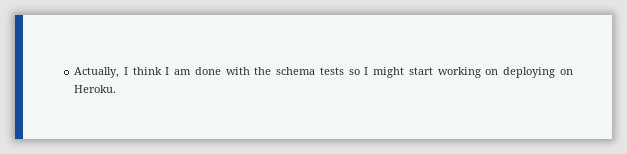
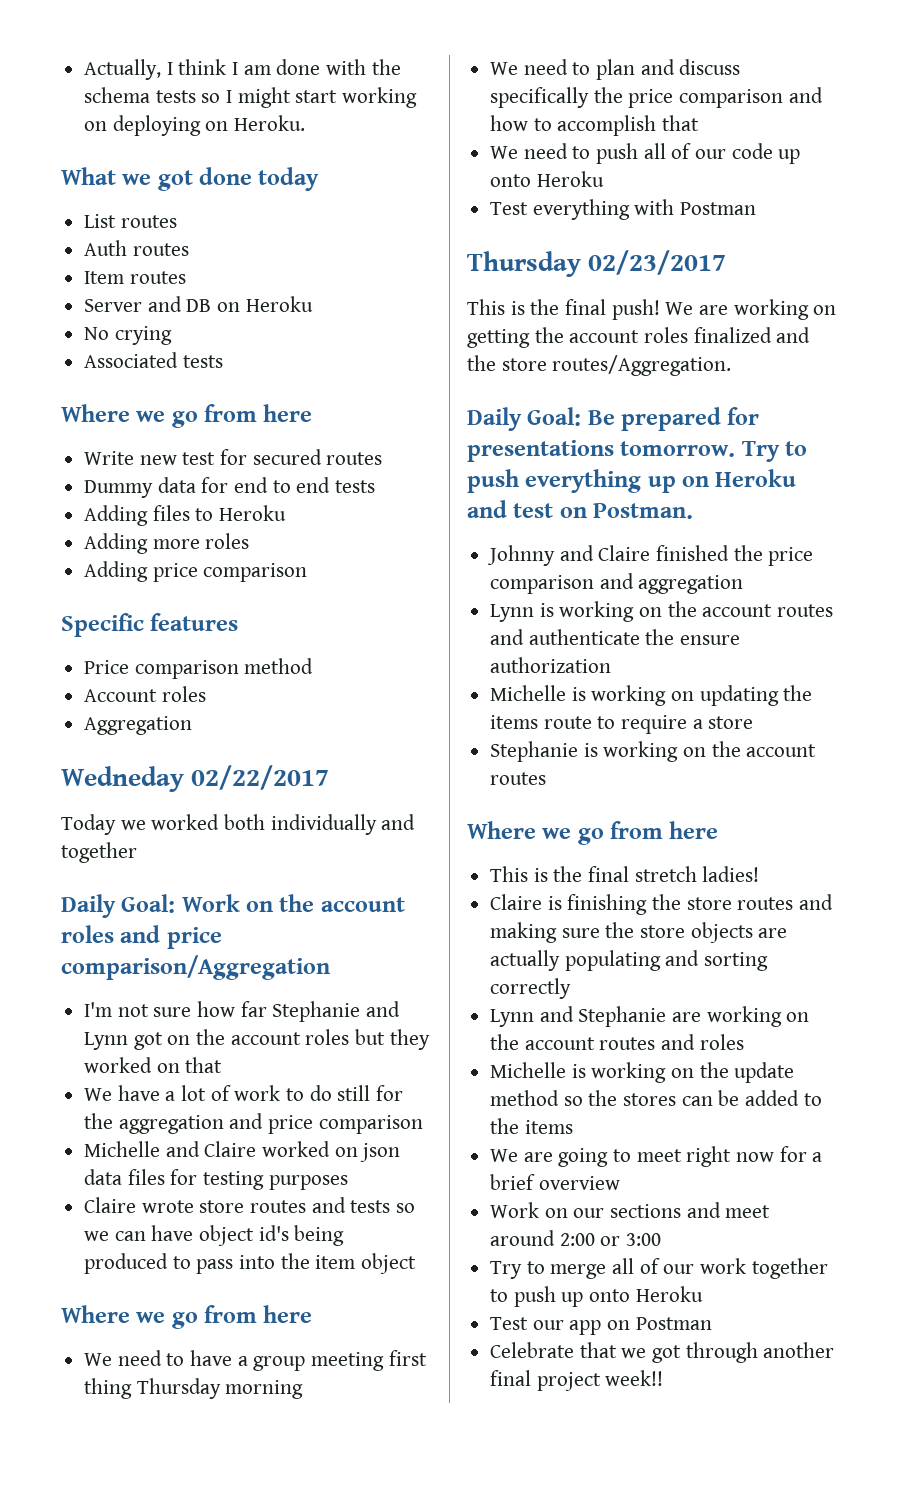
+ What we got done today
+ List routes
+ Auth routes
+ Item routes
+ Server and DB on Heroku
+ No crying
+ Associated tests
+ Where we go from here
+ Write new test for secured routes
+ Dummy data for end to end tests
+ Adding files to Heroku
+ Adding more roles
+ Adding price comparison
+ Specific features
+ Price comparison method
+ Account roles
+ Aggregation
+ Wedneday 02/22/2017
+ Today we worked both individually and together
+ Daily Goal: Work on the account roles and price comparison/Aggregation
+ I'm not sure how far Stephanie and Lynn got on the account roles but they worked on that
+ We have a lot of work to do still for the aggregation and price comparison
+ Michelle and Claire worked on json data files for testing purposes
+ Claire wrote store routes and tests so we can have object id's being produced to pass into the item object
+ Where we go from here
+ We need to have a group meeting first thing Thursday morning
+ We need to plan and discuss specifically the price comparison and how to accomplish that
+ We need to push all of our code up onto Heroku
+ Test everything with Postman
+ Thursday 02/23/2017
+ This is the final push! We are working on getting the account roles finalized and the store routes/Aggregation.
+ Daily Goal: Be prepared for presentations tomorrow. Try to push everything up on Heroku and test on Postman.
+ Johnny and Claire finished the price comparison and aggregation
+ Lynn is working on the account routes and authenticate the ensure authorization
+ Michelle is working on updating the items route to require a store
+ Stephanie is working on the account routes
+ Where we go from here
+ This is the final stretch ladies!
+ Claire is finishing the store routes and making sure the store objects are actually populating and sorting correctly
+ Lynn and Stephanie are working on the account routes and roles
+ Michelle is working on the update method so the stores can be added to the items
+ We are going to meet right now for a brief overview
+ Work on our sections and meet around 2:00 or 3:00
+ Try to merge all of our work together to push up onto Heroku
+ Test our app on Postman
+ Celebrate that we got through another final project week!!

